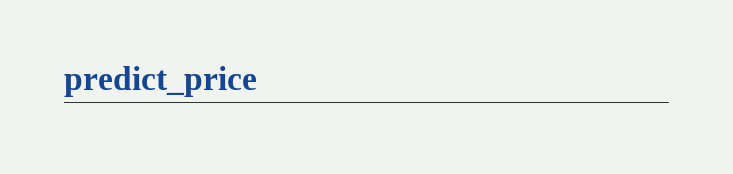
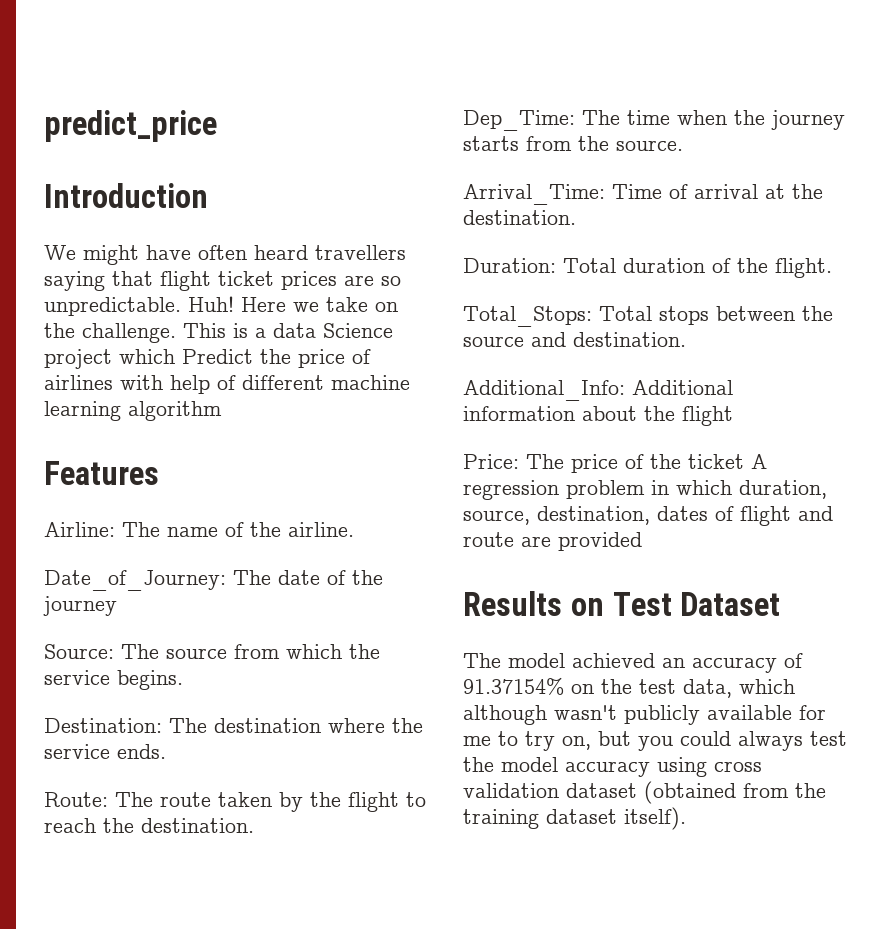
+ Introduction
+ We might have often heard travellers saying that flight ticket prices are so unpredictable. Huh! Here we take on the challenge. This is a data Science project which Predict the price of airlines with help of different machine learning algorithm
+ Features
+ Airline: The name of the airline.
+ Date_of_Journey: The date of the journey
+ Source: The source from which the service begins.
+ Destination: The destination where the service ends.
+ Route: The route taken by the flight to reach the destination.
+ Dep_Time: The time when the journey starts from the source.
+ Arrival_Time: Time of arrival at the destination.
+ Duration: Total duration of the flight.
+ Total_Stops: Total stops between the source and destination.
+ Additional_Info: Additional information about the flight
+ Price: The price of the ticket A regression problem in which duration, source, destination, dates of flight and route are provided
+ Results on Test Dataset
+ The model achieved an accuracy of 91.37154% on the test data, which although wasn't publicly available for me to try on, but you could always test the model accuracy using cross validation dataset (obtained from the training dataset itself).

